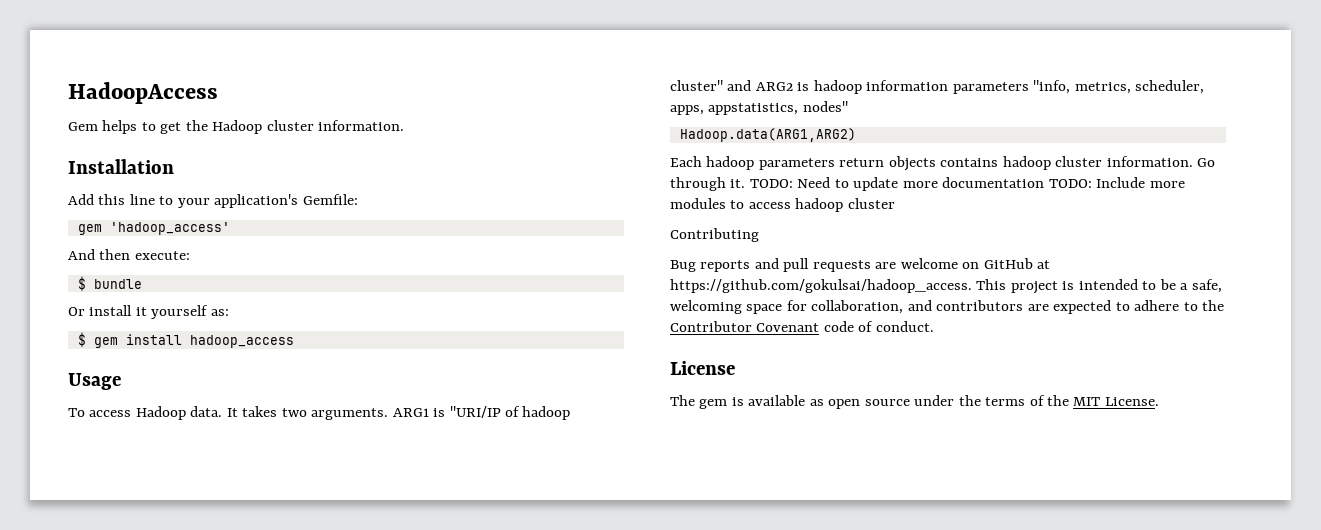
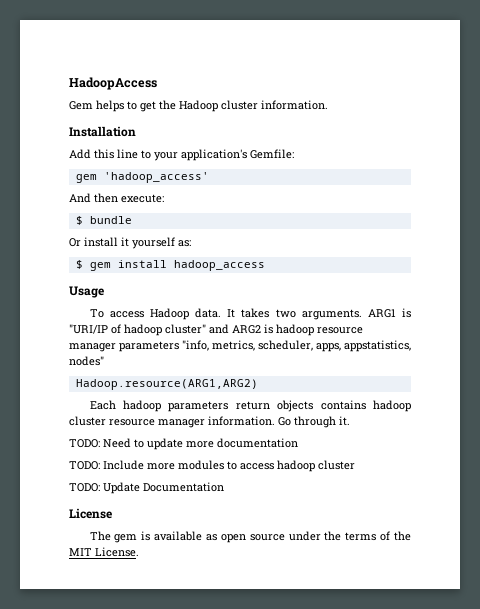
- ARG1 is "URI/IP of hadoop cluster" and ARG2 is hadoop information parameters "info, metrics, scheduler, apps, appstatistics, nodes"
+ ARG1 is "URI/IP of hadoop cluster" and ARG2 is hadoop resource manager parameters "info, metrics, scheduler, apps, appstatistics, nodes"
- Hadoop.data(ARG1,ARG2)
+ Hadoop.resource(ARG1,ARG2)
- Each hadoop parameters return objects contains hadoop cluster information.
+ Each hadoop parameters return objects contains hadoop cluster resource manager information.
- Go through it. TODO: Need to update more documentation TODO: Include more modules to access hadoop cluster
+ Go through it.
+ TODO: Need to update more documentation
+ TODO: Include more modules to access hadoop cluster
- Contributing
- Bug reports and pull requests are welcome on GitHub at https://github.com/gokulsai/hadoop_access. This project is intended to be a safe, welcoming space for collaboration, and contributors are expected to adhere to the Contributor Covenant code of conduct.
+ TODO: Update Documentation

